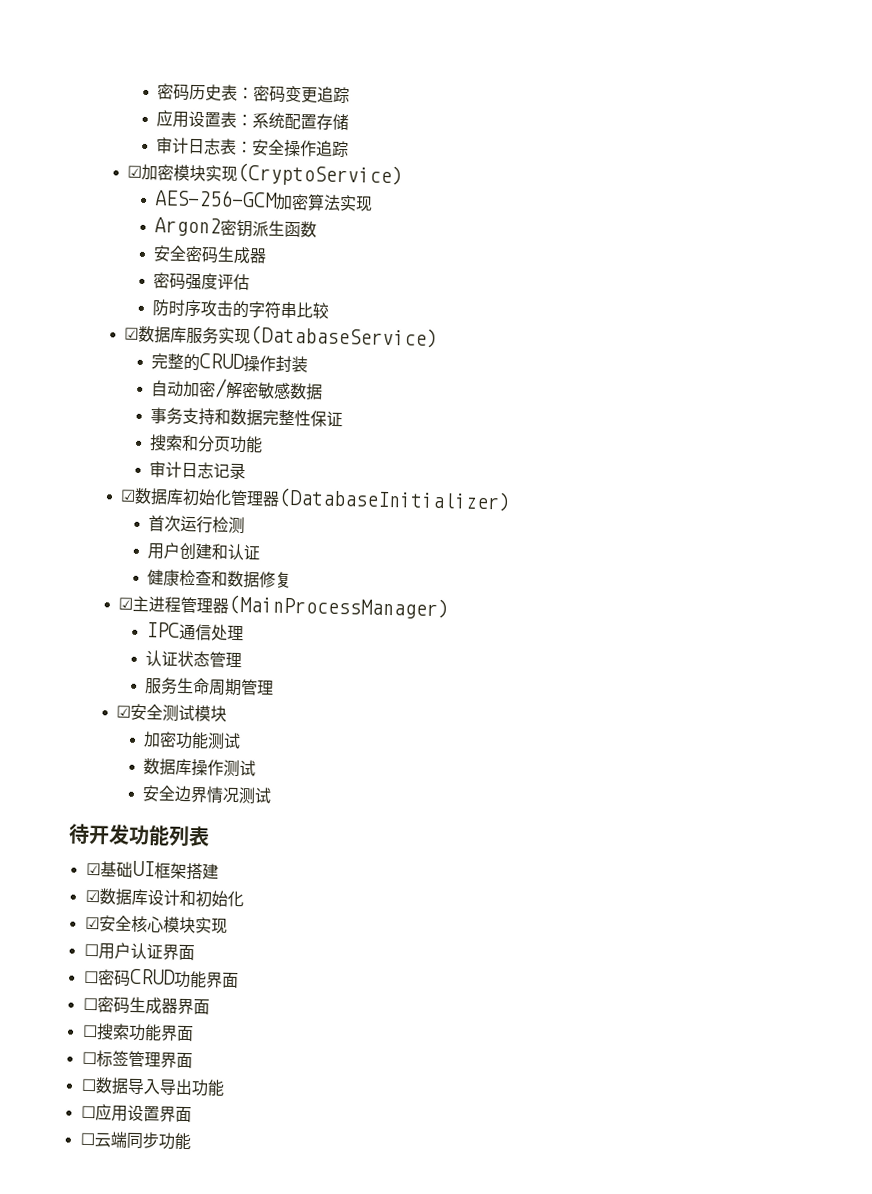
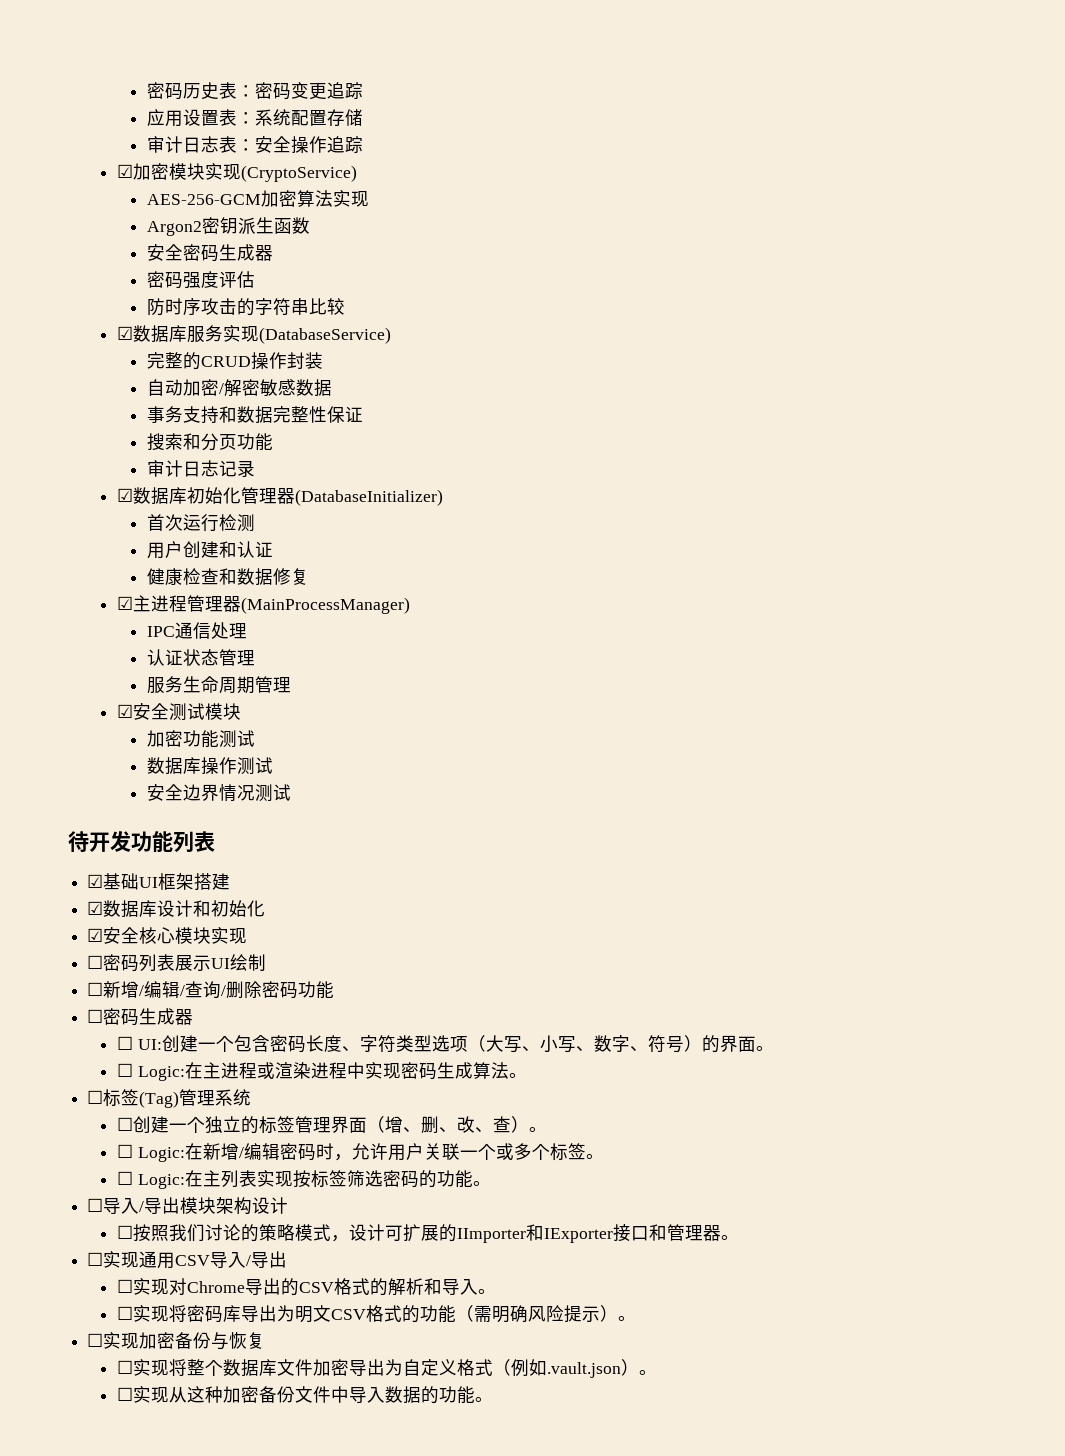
- ☐用户认证界面
- ☐密码CRUD功能界面
+ ☐密码列表展示UI绘制
+ ☐新增/编辑/查询/删除密码功能
- ☐密码生成器界面
- ☐搜索功能界面
- ☐标签管理界面
- ☐数据导入导出功能
- ☐应用设置界面
- ☐云端同步功能
+ ☐密码生成器
+ ☐ UI:创建一个包含密码长度、字符类型选项（大写、小写、数字、符号）的界面。
+ ☐ Logic:在主进程或渲染进程中实现密码生成算法。
+ ☐标签(Tag)管理系统
+ ☐创建一个独立的标签管理界面（增、删、改、查）。
+ ☐ Logic:在新增/编辑密码时，允许用户关联一个或多个标签。
+ ☐ Logic:在主列表实现按标签筛选密码的功能。
+ ☐导入/导出模块架构设计
+ ☐按照我们讨论的策略模式，设计可扩展的IImporter和IExporter接口和管理器。
+ ☐实现通用CSV导入/导出
+ ☐实现对Chrome导出的CSV格式的解析和导入。
+ ☐实现将密码库导出为明文CSV格式的功能（需明确风险提示）。
+ ☐实现加密备份与恢复
+ ☐实现将整个数据库文件加密导出为自定义格式（例如.vault.json）。
+ ☐实现从这种加密备份文件中导入数据的功能。

